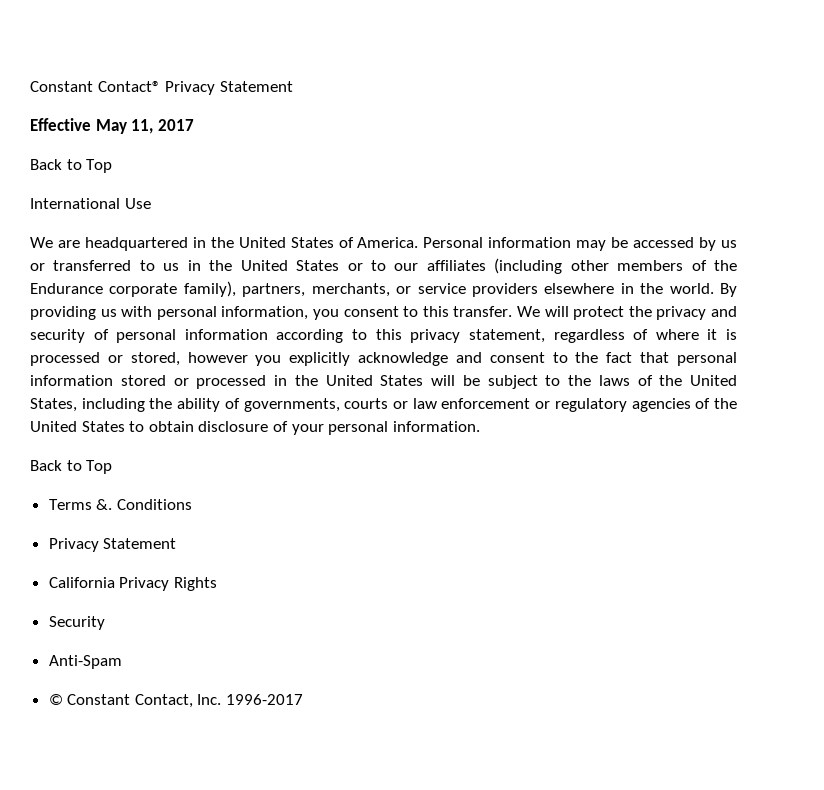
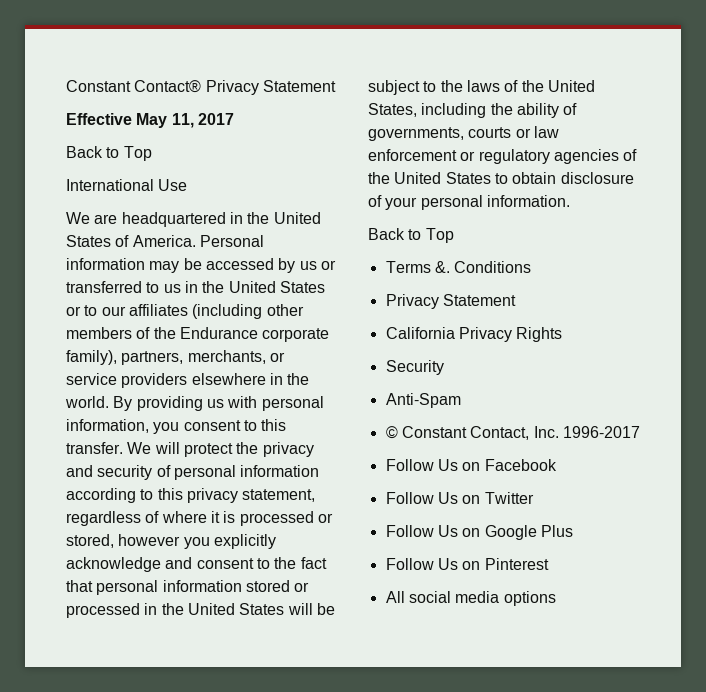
+ Follow Us on Facebook
+ Follow Us on Twitter
+ Follow Us on Google Plus
+ Follow Us on Pinterest
+ All social media options

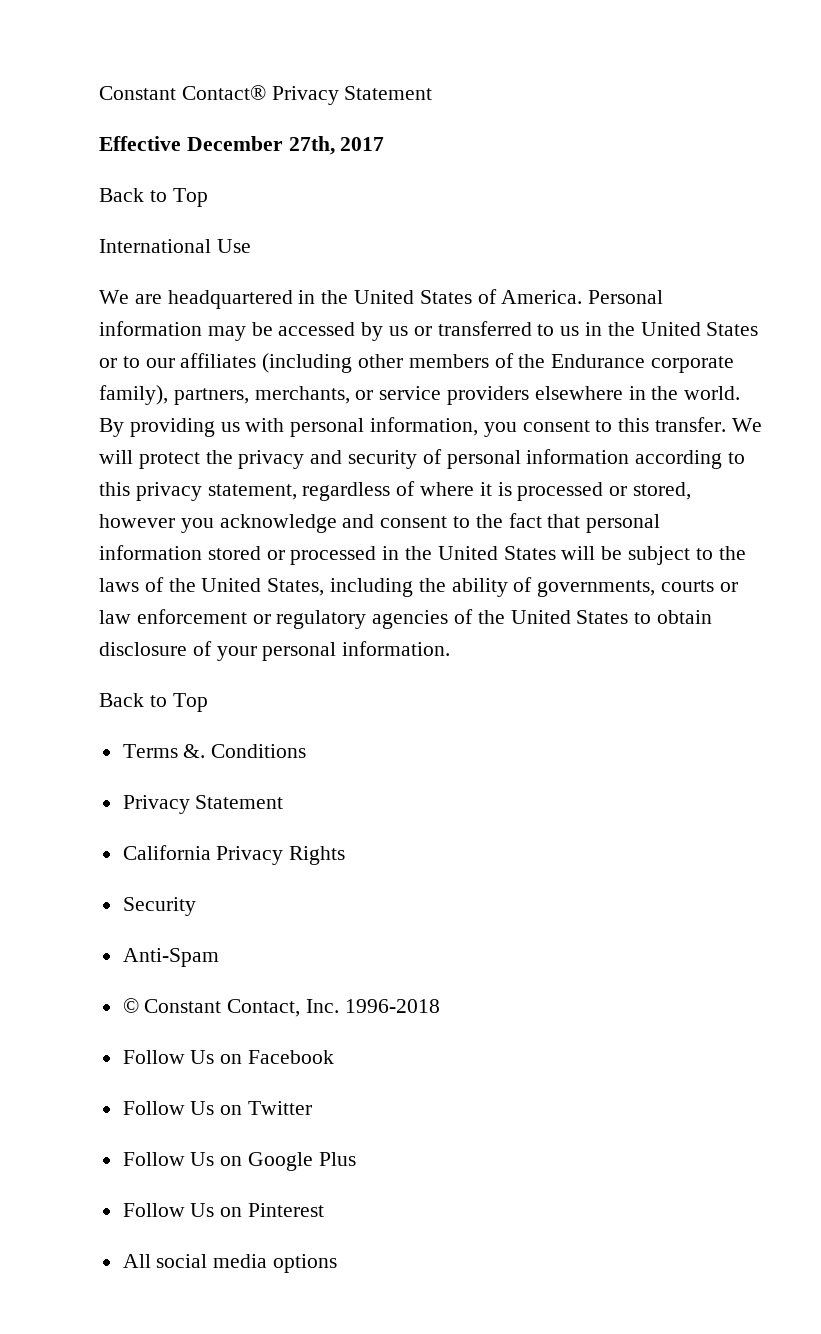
- Effective May 11, 2017
+ Effective December 27th, 2017
- We will protect the privacy and security of personal information according to this privacy statement, regardless of where it is processed or stored, however you explicitly acknowledge and consent to the fact that personal information stored or processed in the United States will be subject to the laws of the United States, including the ability of governments, courts or law enforcement or regulatory agencies of the United States to obtain disclosure of your personal information.
+ We will protect the privacy and security of personal information according to this privacy statement, regardless of where it is processed or stored, however you acknowledge and consent to the fact that personal information stored or processed in the United States will be subject to the laws of the United States, including the ability of governments, courts or law enforcement or regulatory agencies of the United States to obtain disclosure of your personal information.
- © Constant Contact, Inc. 1996-2017
+ © Constant Contact, Inc. 1996-2018

